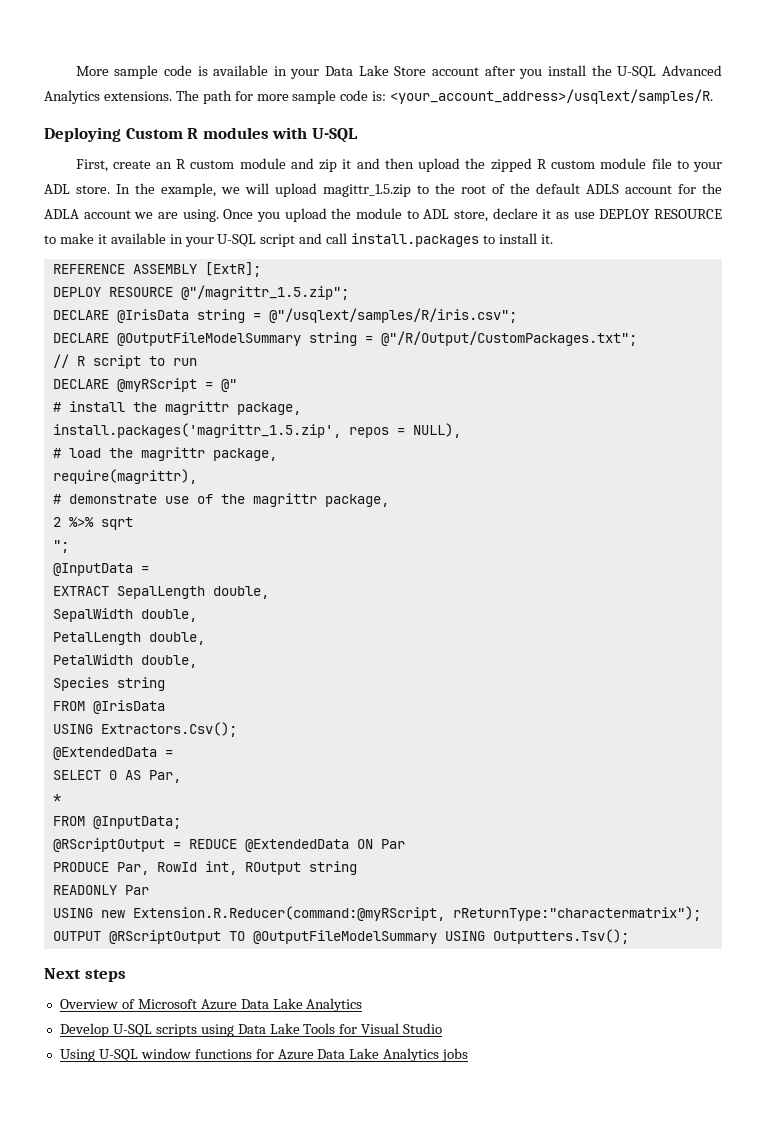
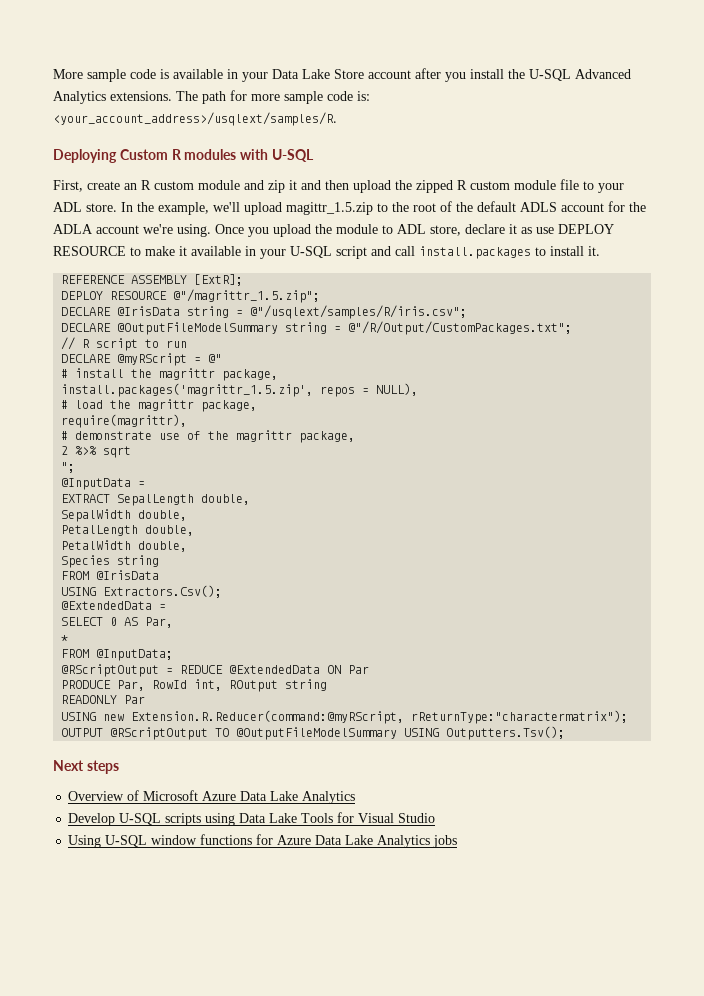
- In the example, we will upload magittr_1.5.zip to the root of the default ADLS account for the ADLA account we are using.
+ In the example, we'll upload magittr_1.5.zip to the root of the default ADLS account for the ADLA account we're using.

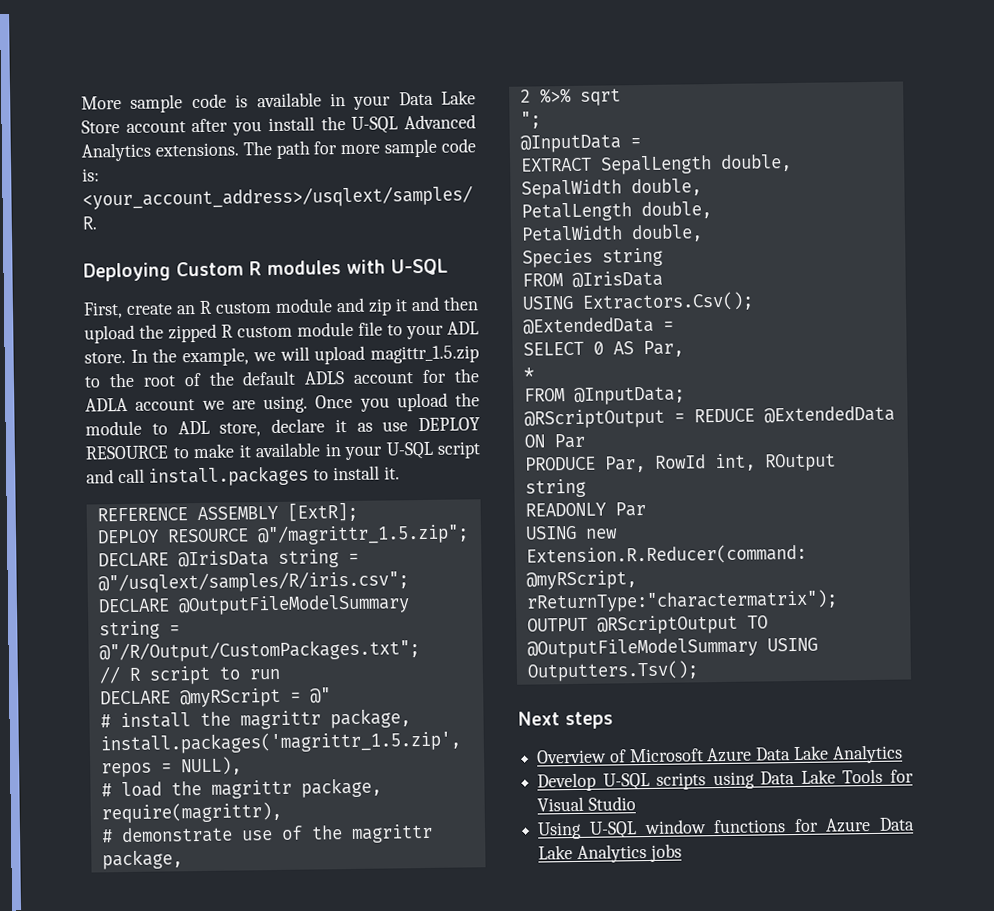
- In the example, we'll upload magittr_1.5.zip to the root of the default ADLS account for the ADLA account we're using.
+ In the example, we will upload magittr_1.5.zip to the root of the default ADLS account for the ADLA account we are using.

